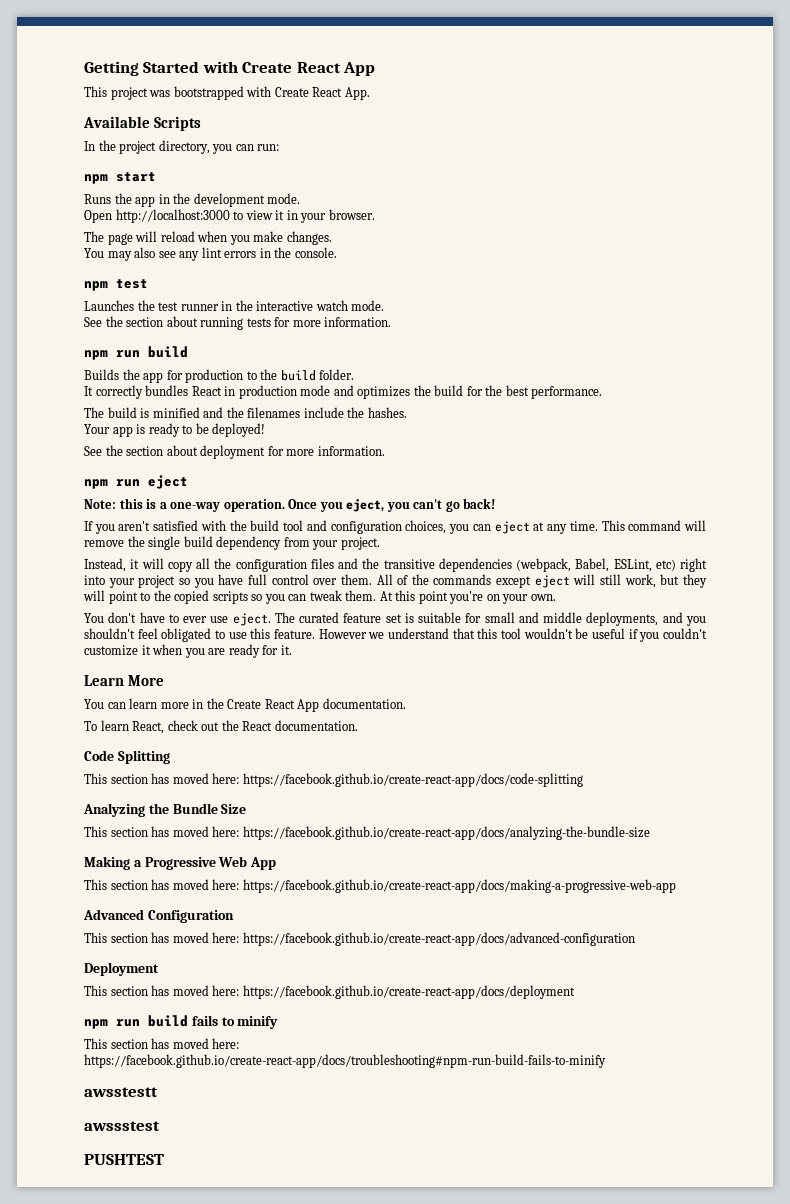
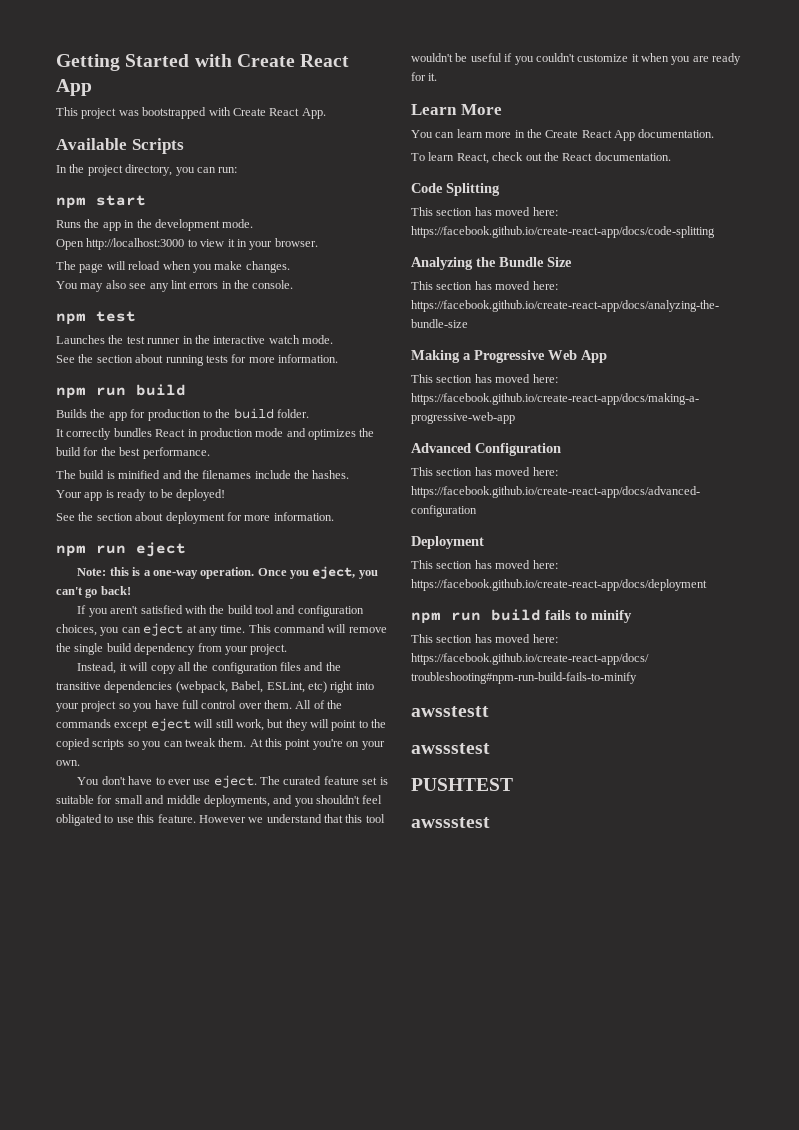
  PUSHTEST
+ awssstest

